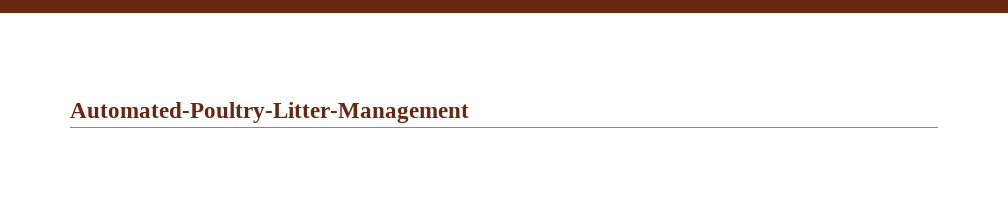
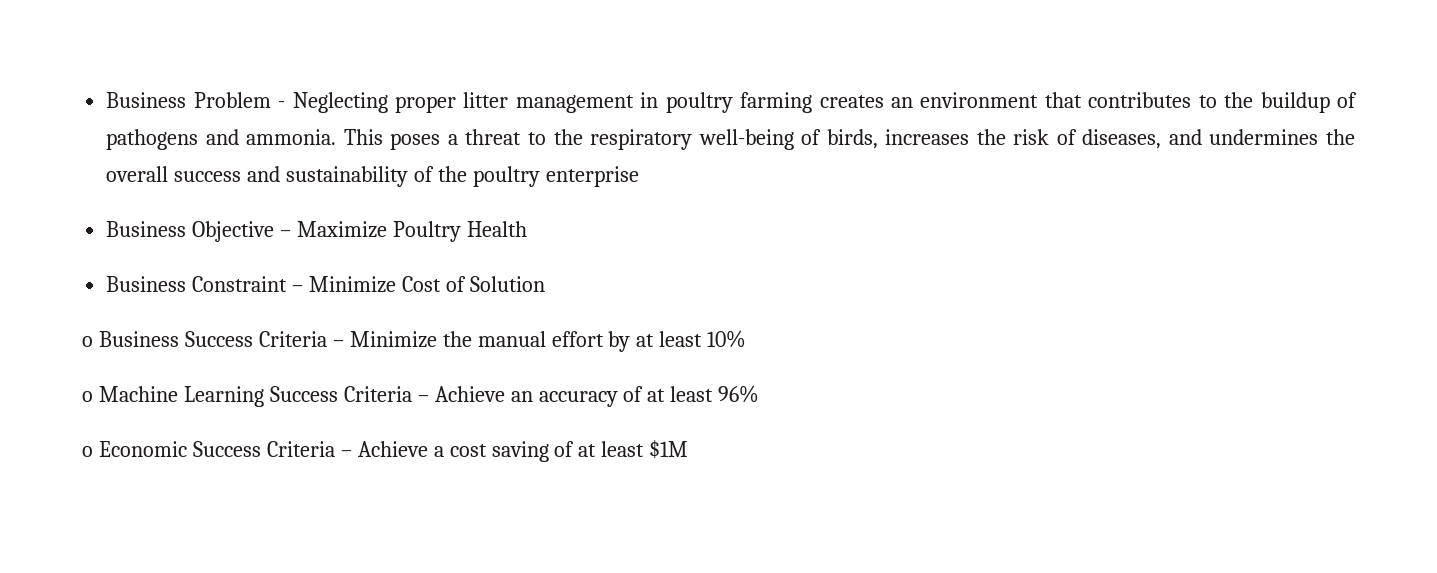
- Automated-Poultry-Litter-Management
+ Business Problem - Neglecting proper litter management in poultry farming creates an environment that contributes to the buildup of pathogens and ammonia. This poses a threat to the respiratory well-being of birds, increases the risk of diseases, and undermines the overall success and sustainability of the poultry enterprise
+ Business Objective – Maximize Poultry Health
+ Business Constraint – Minimize Cost of Solution
+ o Business Success Criteria – Minimize the manual effort by at least 10%
+ o Machine Learning Success Criteria – Achieve an accuracy of at least 96%
+ o Economic Success Criteria – Achieve a cost saving of at least $1M

